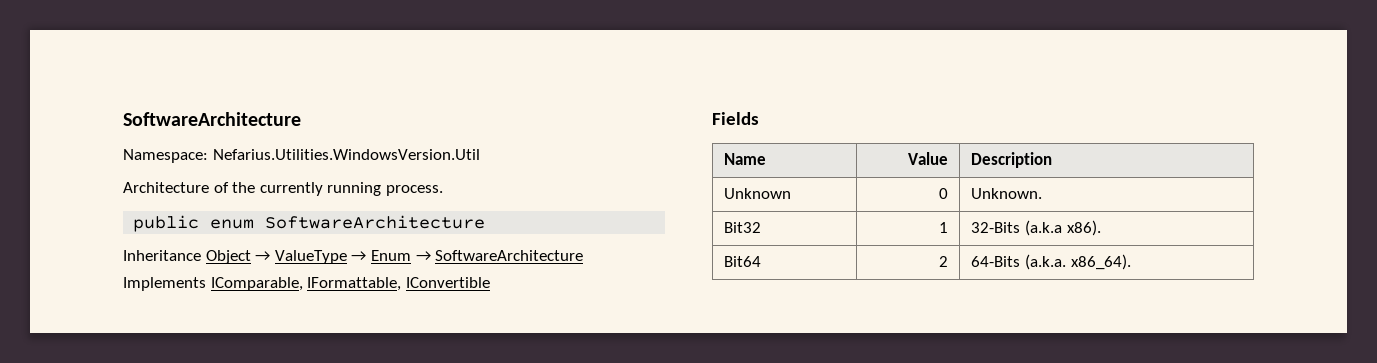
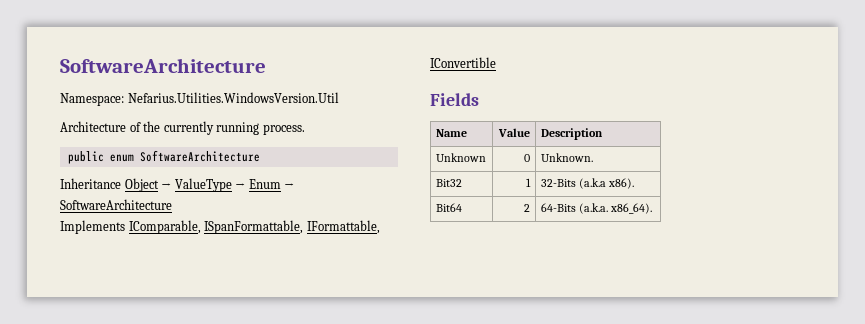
- Implements IComparable, IFormattable, IConvertible
+ Implements IComparable, ISpanFormattable, IFormattable, IConvertible

